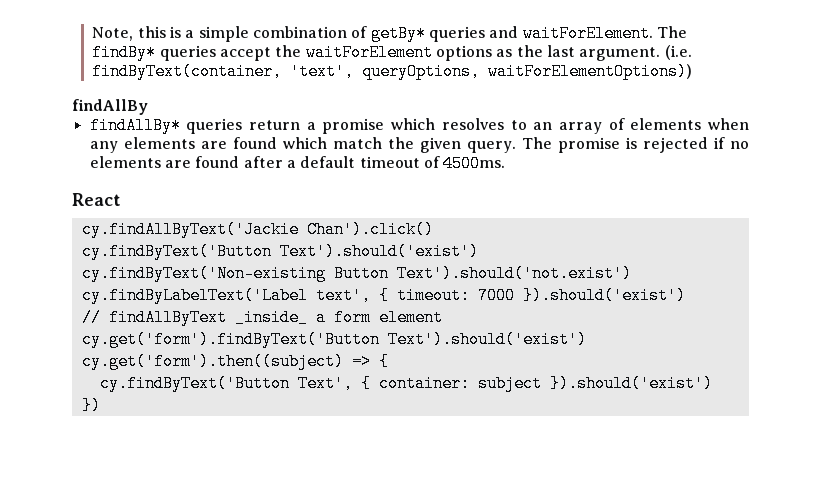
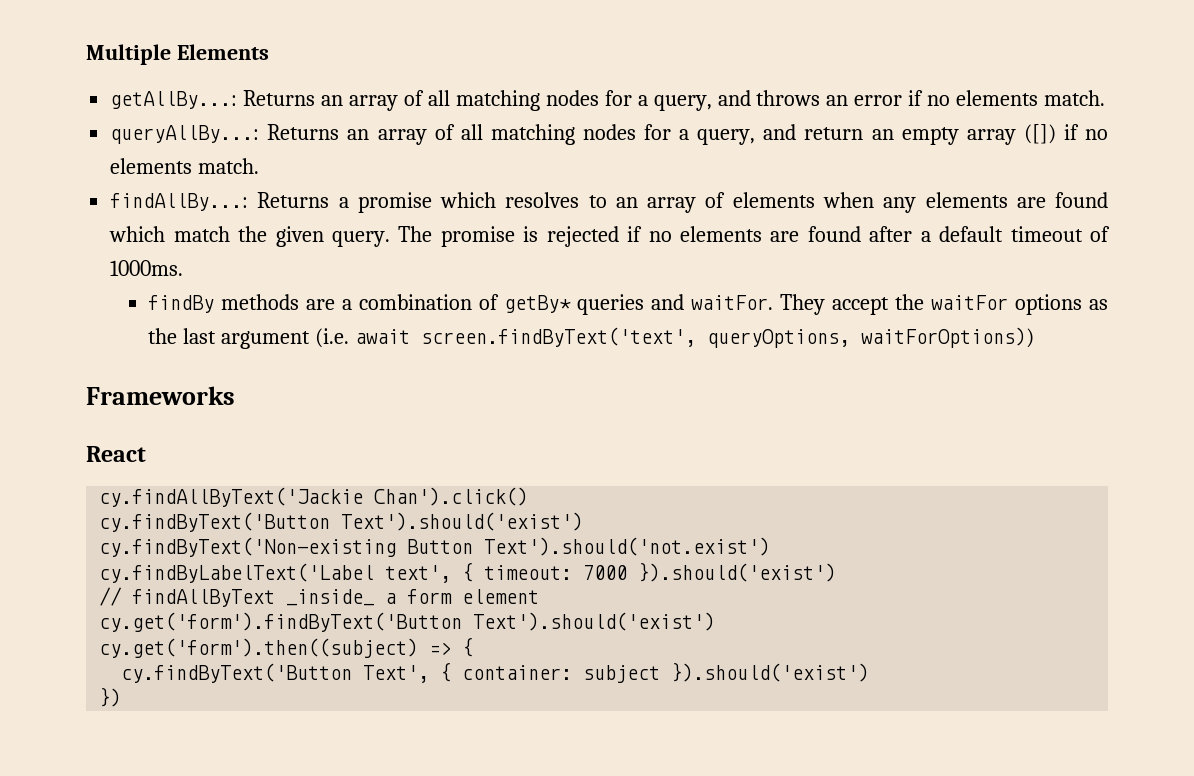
- Note, this is a simple combination of getBy* queries and waitForElement. The findBy* queries accept the waitForElement options as the last argument. (i.e. findByText(container, 'text', queryOptions, waitForElementOptions))
- findAllBy
- findAllBy* queries return a promise which resolves to an array of elements when any elements are found which match the given query.
+ Multiple Elements
+ getAllBy...: Returns an array of all matching nodes for a query, and throws an error if no elements match.
+ queryAllBy...: Returns an array of all matching nodes for a query, and return an empty array ([]) if no elements match.
+ findAllBy...: Returns a promise which resolves to an array of elements when any elements are found which match the given query.
- The promise is rejected if no elements are found after a default timeout of 4500ms.
+ The promise is rejected if no elements are found after a default timeout of 1000ms.
+ findBy methods are a combination of getBy* queries and waitFor. They accept the waitFor options as the last argument (i.e. await screen.findByText('text', queryOptions, waitForOptions))
+ Frameworks

